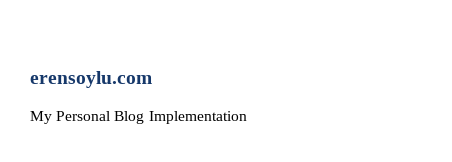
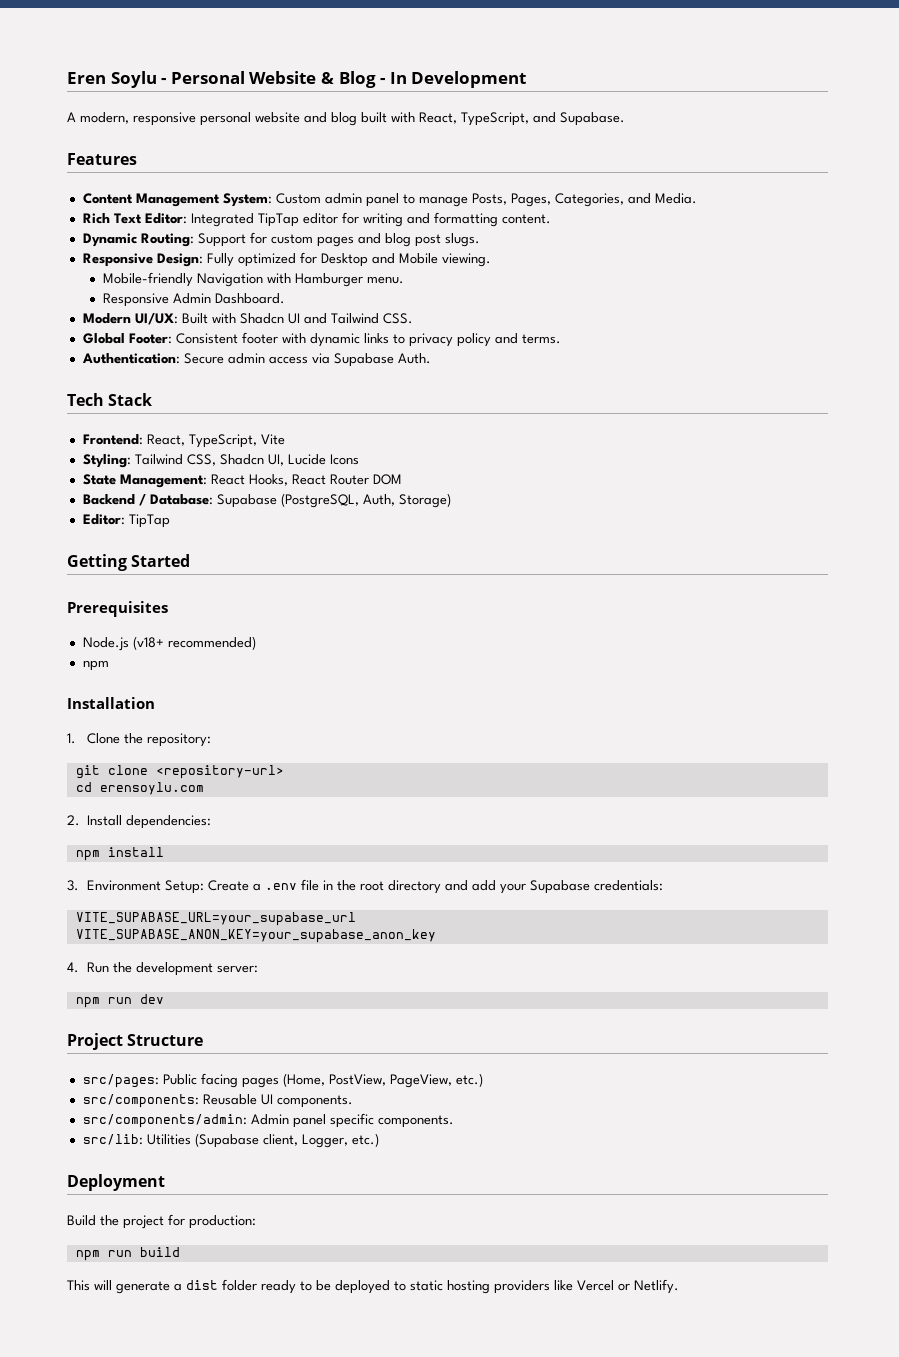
- erensoylu.com
- My Personal Blog Implementation
+ Eren Soylu - Personal Website & Blog - In Development
+ A modern, responsive personal website and blog built with React, TypeScript, and Supabase.
+ Features
+ Content Management System: Custom admin panel to manage Posts, Pages, Categories, and Media.
+ Rich Text Editor: Integrated TipTap editor for writing and formatting content.
+ Dynamic Routing: Support for custom pages and blog post slugs.
+ Responsive Design: Fully optimized for Desktop and Mobile viewing.
+ Mobile-friendly Navigation with Hamburger menu.
+ Responsive Admin Dashboard.
+ Modern UI/UX: Built with Shadcn UI and Tailwind CSS.
+ Global Footer: Consistent footer with dynamic links to privacy policy and terms.
+ Authentication: Secure admin access via Supabase Auth.
+ Tech Stack
+ Frontend: React, TypeScript, Vite
+ Styling: Tailwind CSS, Shadcn UI, Lucide Icons
+ State Management: React Hooks, React Router DOM
+ Backend / Database: Supabase (PostgreSQL, Auth, Storage)
+ Editor: TipTap
+ Getting Started
+ Prerequisites
+ Node.js (v18+ recommended)
+ npm
+ Installation
+ 1. Clone the repository:
+ git clone <repository-url>
+ cd erensoylu.com
+ 2. Install dependencies:
+ npm install
+ 3. Environment Setup: Create a .env file in the root directory and add your Supabase credentials:
+ VITE_SUPABASE_URL=your_supabase_url
+ VITE_SUPABASE_ANON_KEY=your_supabase_anon_key
+ 4. Run the development server:
+ npm run dev
+ Project Structure
+ src/pages: Public facing pages (Home, PostView, PageView, etc.)
+ src/components: Reusable UI components.
+ src/components/admin: Admin panel specific components.
+ src/lib: Utilities (Supabase client, Logger, etc.)
+ Deployment
+ Build the project for production:
+ npm run build
+ This will generate a dist folder ready to be deployed to static hosting providers like Vercel or Netlify.

